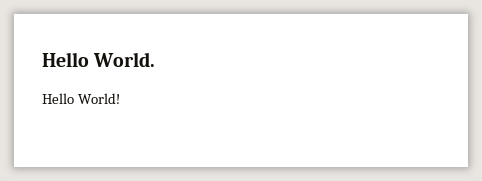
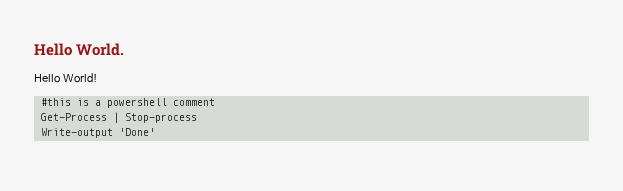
+ #this is a powershell comment
+ Get-Process | Stop-process
+ Write-output 'Done'

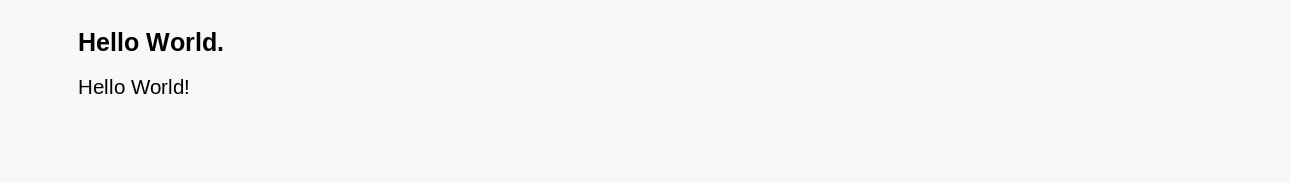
- #this is a powershell comment
- Get-Process | Stop-process
- Write-output 'Done'

